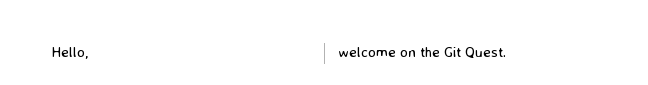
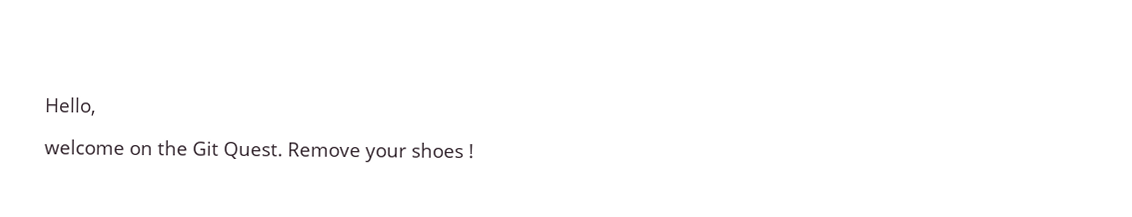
+ Remove your shoes !

